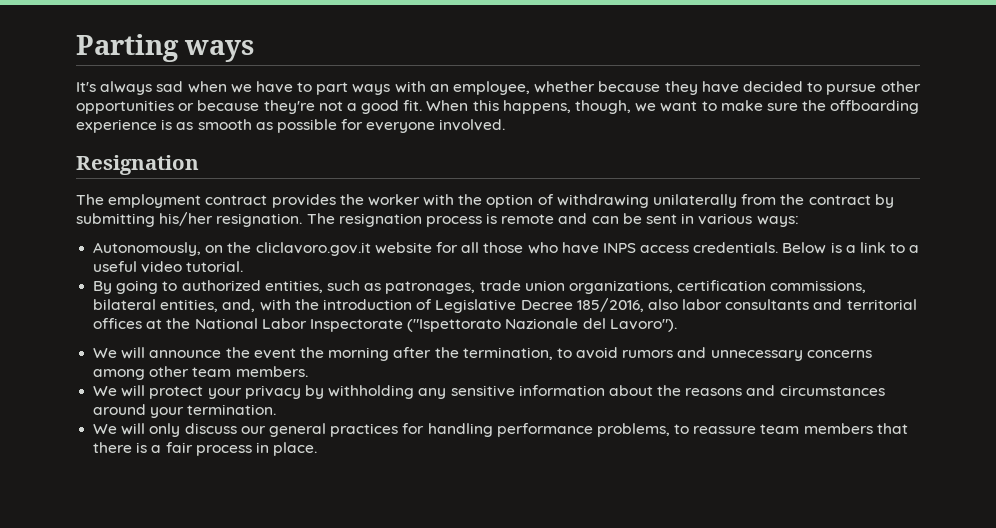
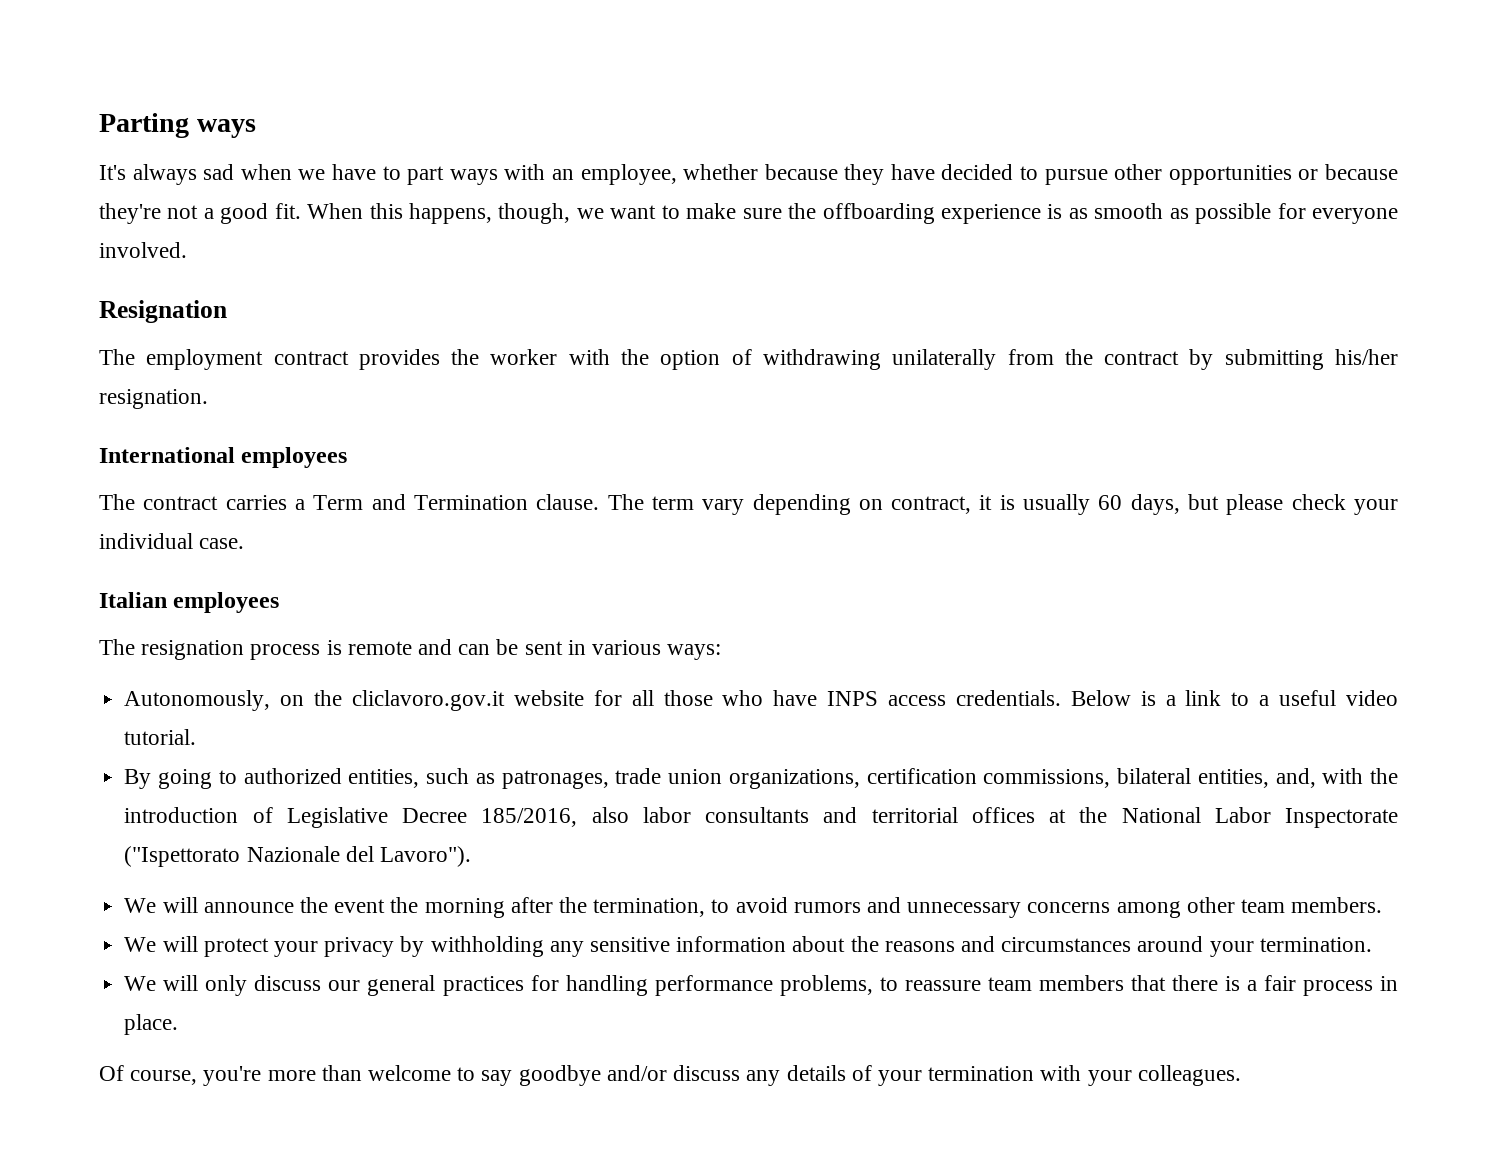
- The employment contract provides the worker with the option of withdrawing unilaterally from the contract by submitting his/her resignation. The resignation process is remote and can be sent in various ways:
+ The employment contract provides the worker with the option of withdrawing unilaterally from the contract by submitting his/her resignation.
+ International employees
+ The contract carries a Term and Termination clause. The term vary depending on contract, it is usually 60 days, but please check your individual case.
+ Italian employees
+ The resignation process is remote and can be sent in various ways:
+ Of course, you're more than welcome to say goodbye and/or discuss any details of your termination with your colleagues.

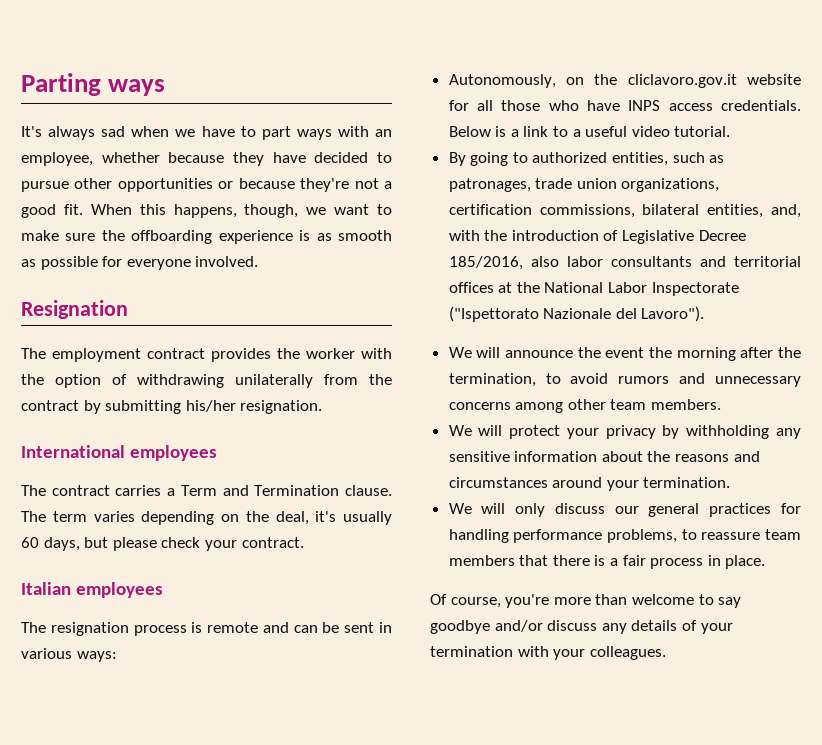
- The term vary depending on contract, it is usually 60 days, but please check your individual case.
+ The term varies depending on the deal, it's usually 60 days, but please check your contract.

